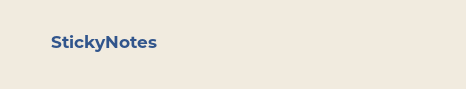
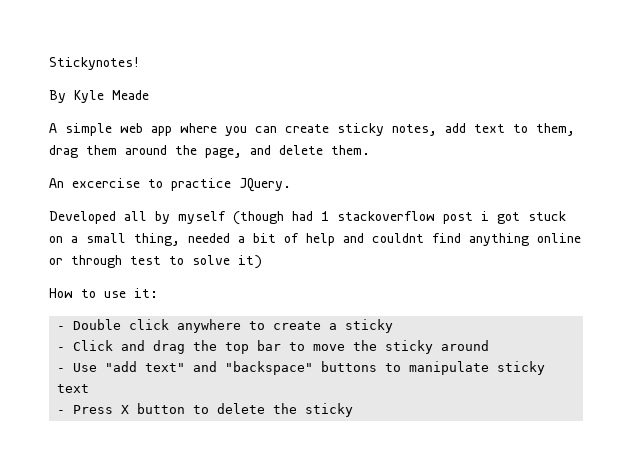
- StickyNotes
+ Stickynotes!
+ By Kyle Meade
+ A simple web app where you can create sticky notes, add text to them, drag them around the page, and delete them.
+ An excercise to practice JQuery.
+ Developed all by myself (though had 1 stackoverflow post i got stuck on a small thing, needed a bit of help and couldnt find anything online or through test to solve it)
+ How to use it:
+ - Double click anywhere to create a sticky
+ - Click and drag the top bar to move the sticky around
+ - Use "add text" and "backspace" buttons to manipulate sticky text
+ - Press X button to delete the sticky

